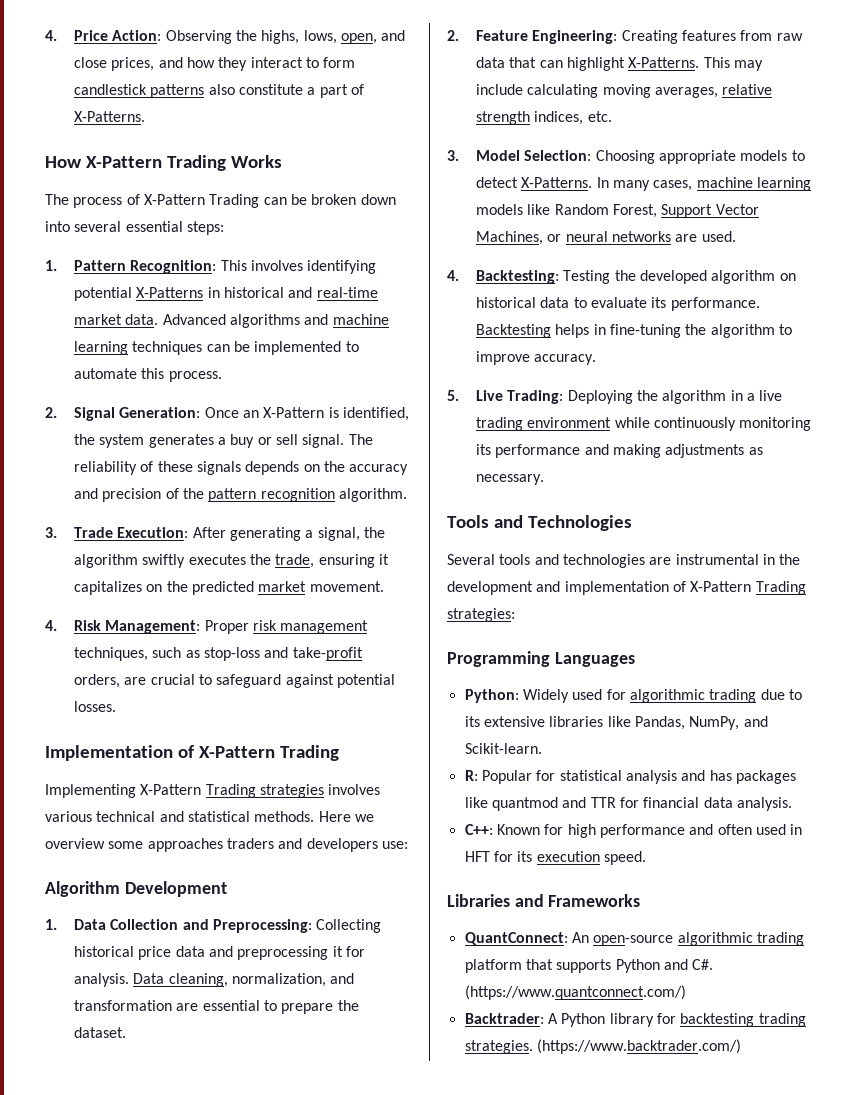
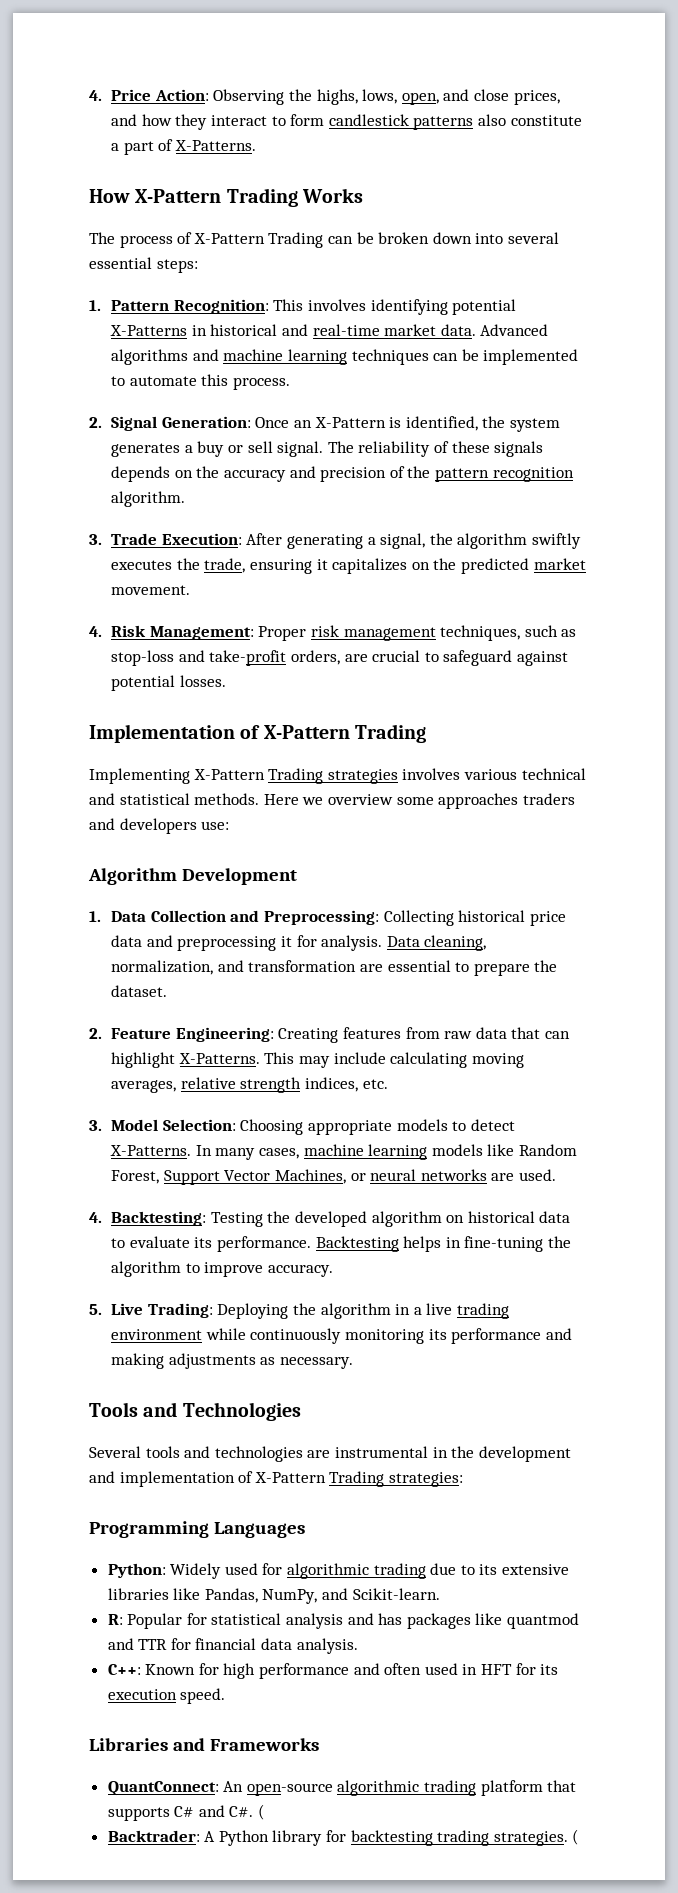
- QuantConnect: An open-source algorithmic trading platform that supports Python and C#. (https://www.quantconnect.com/)
+ QuantConnect: An open-source algorithmic trading platform that supports C# and C#. (
- Backtrader: A Python library for backtesting trading strategies. (https://www.backtrader.com/)
+ Backtrader: A Python library for backtesting trading strategies. (

